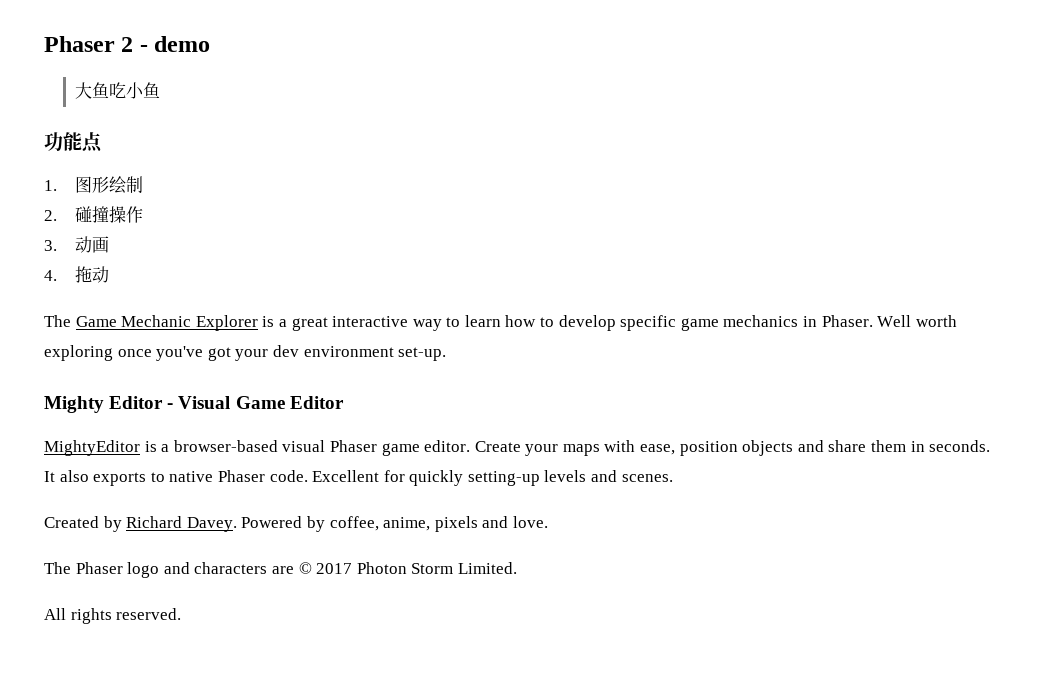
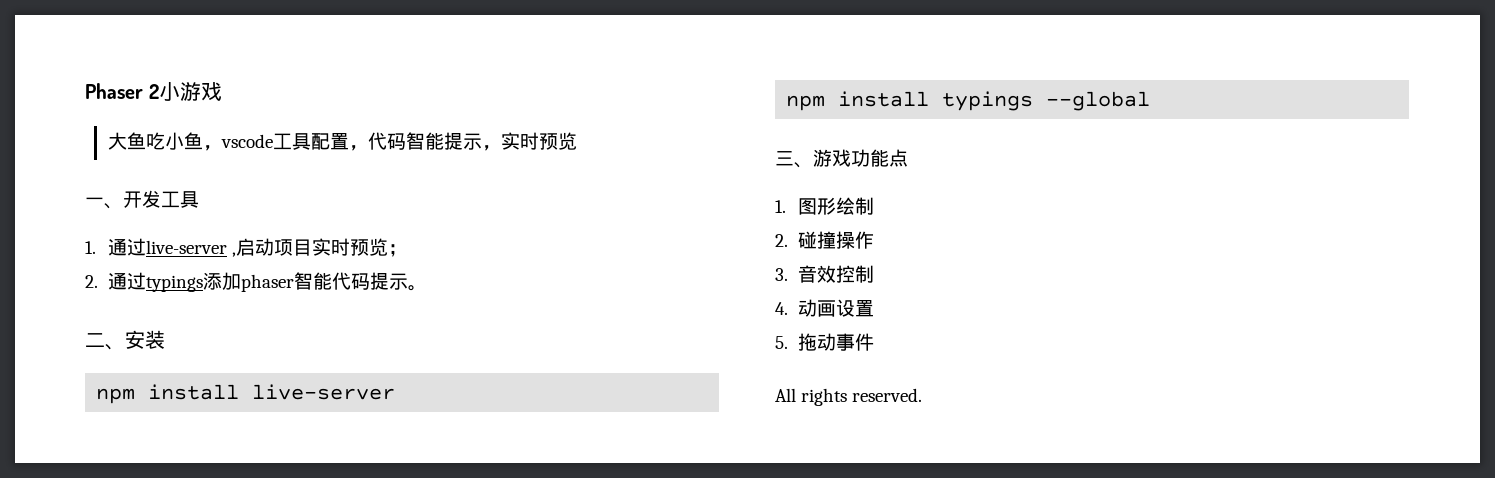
- Phaser 2 - demo
+ Phaser 2小游戏
- 大鱼吃小鱼
- 功能点
+ 大鱼吃小鱼，vscode工具配置，代码智能提示，实时预览
+ 一、开发工具
+ 1.通过live-server ,启动项目实时预览；
+ 2.通过typings添加phaser智能代码提示。
+ 二、安装
+ npm install live-server
+ npm install typings --global
+ 三、游戏功能点
- 3.动画
- 4.拖动
- The Game Mechanic Explorer is a great interactive way to learn how to develop specific game mechanics in Phaser. Well worth exploring once you've got your dev environment set-up.
- Mighty Editor - Visual Game Editor
- MightyEditor is a browser-based visual Phaser game editor. Create your maps with ease, position objects and share them in seconds. It also exports to native Phaser code. Excellent for quickly setting-up levels and scenes.
- Created by Richard Davey. Powered by coffee, anime, pixels and love.
- The Phaser logo and characters are © 2017 Photon Storm Limited.
+ 3.音效控制
+ 4.动画设置
+ 5.拖动事件

